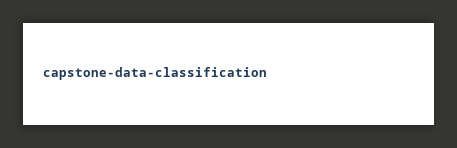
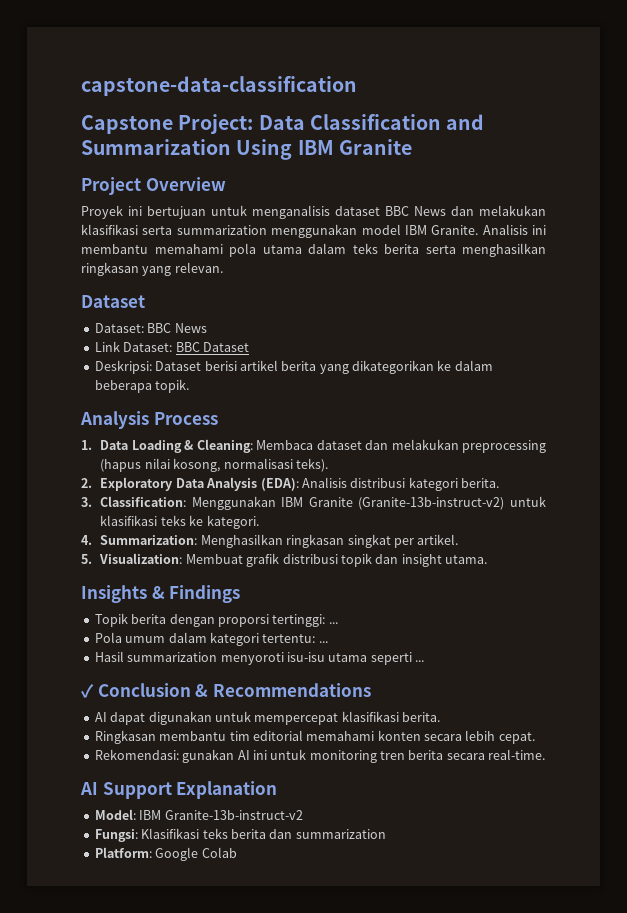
+ Capstone Project: Data Classification and Summarization Using IBM Granite
+ Project Overview
+ Proyek ini bertujuan untuk menganalisis dataset BBC News dan melakukan klasifikasi serta summarization menggunakan model IBM Granite. Analisis ini membantu memahami pola utama dalam teks berita serta menghasilkan ringkasan yang relevan.
+ Dataset
+ Dataset: BBC News
+ Link Dataset: BBC Dataset
+ Deskripsi: Dataset berisi artikel berita yang dikategorikan ke dalam beberapa topik.
+ Analysis Process
+ 1. Data Loading & Cleaning: Membaca dataset dan melakukan preprocessing (hapus nilai kosong, normalisasi teks).
+ 2. Exploratory Data Analysis (EDA): Analisis distribusi kategori berita.
+ 3. Classification: Menggunakan IBM Granite (Granite-13b-instruct-v2) untuk klasifikasi teks ke kategori.
+ 4. Summarization: Menghasilkan ringkasan singkat per artikel.
+ 5. Visualization: Membuat grafik distribusi topik dan insight utama.
+ Insights & Findings
+ Topik berita dengan proporsi tertinggi: ...
+ Pola umum dalam kategori tertentu: ...
+ Hasil summarization menyoroti isu-isu utama seperti ...
+ ✓ Conclusion & Recommendations
+ AI dapat digunakan untuk mempercepat klasifikasi berita.
+ Ringkasan membantu tim editorial memahami konten secara lebih cepat.
+ Rekomendasi: gunakan AI ini untuk monitoring tren berita secara real-time.
+ AI Support Explanation
+ Model: IBM Granite-13b-instruct-v2
+ Fungsi: Klasifikasi teks berita dan summarization
+ Platform: Google Colab

